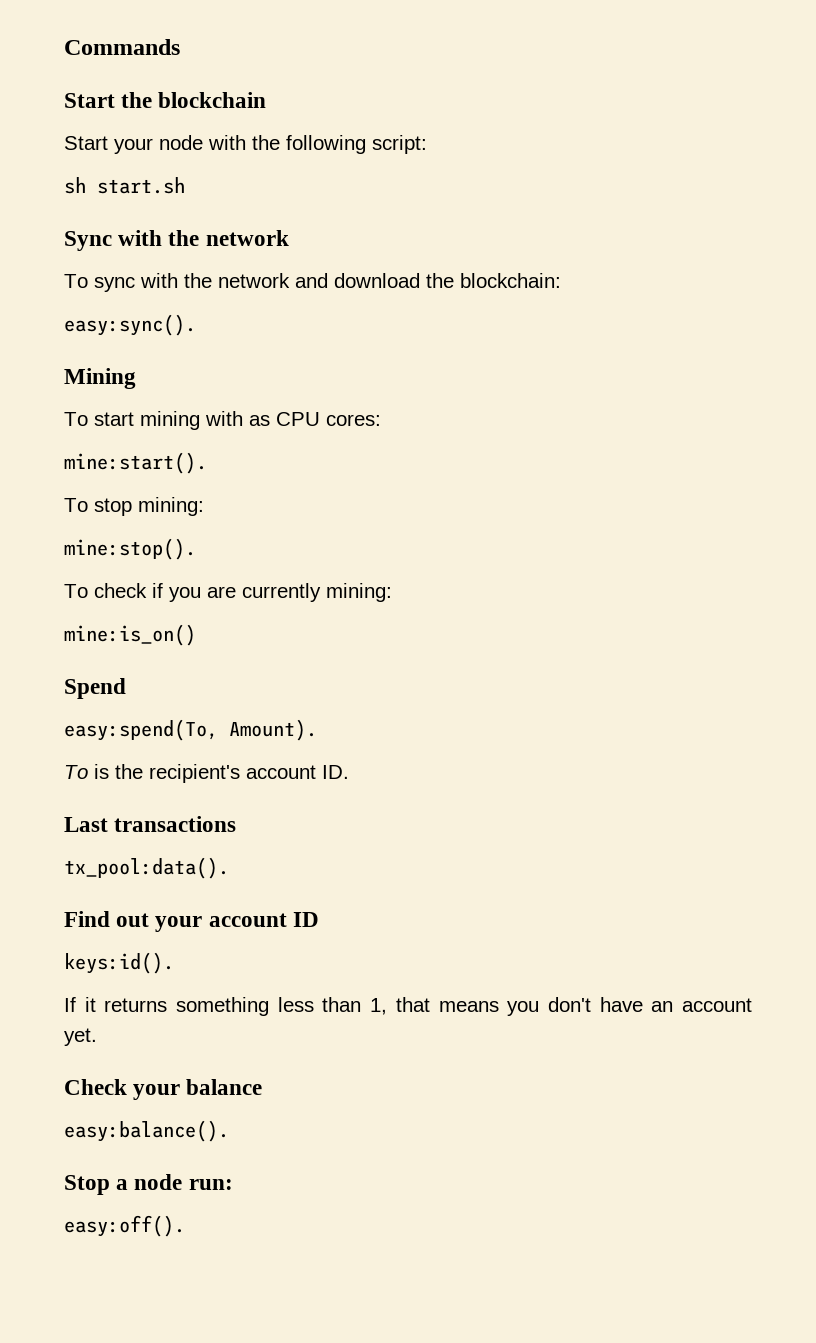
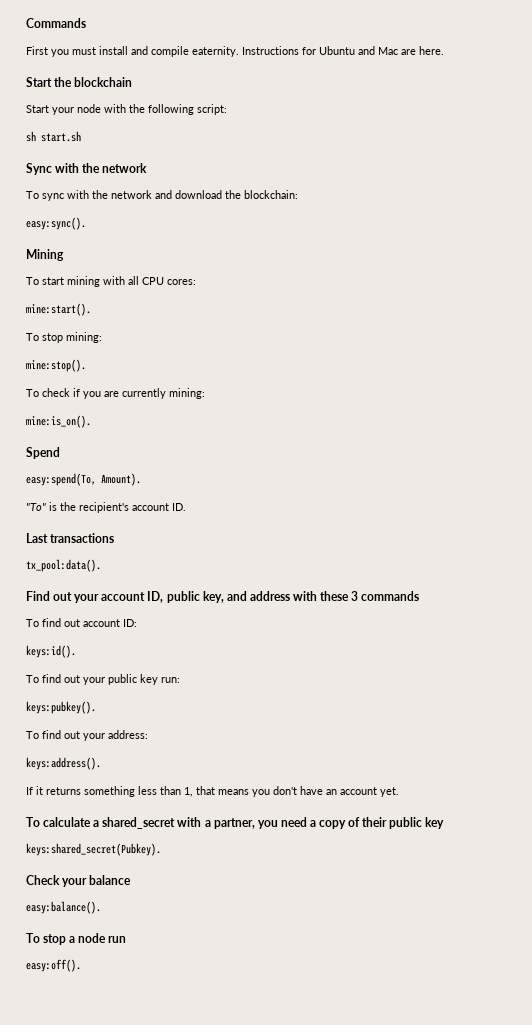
+ First you must install and compile eaternity. Instructions for Ubuntu and Mac are here.
- To start mining with as CPU cores:
+ To start mining with all CPU cores:
- mine:is_on()
+ mine:is_on().
- To is the recipient's account ID.
+ "To" is the recipient's account ID.
- Find out your account ID
+ Find out your account ID, public key, and address with these 3 commands
+ To find out account ID:
  keys:id().
+ To find out your public key run:
+ keys:pubkey().
+ To find out your address:
+ keys:address().
+ To calculate a shared_secret with a partner, you need a copy of their public key
+ keys:shared_secret(Pubkey).
- Stop a node run:
+ To stop a node run

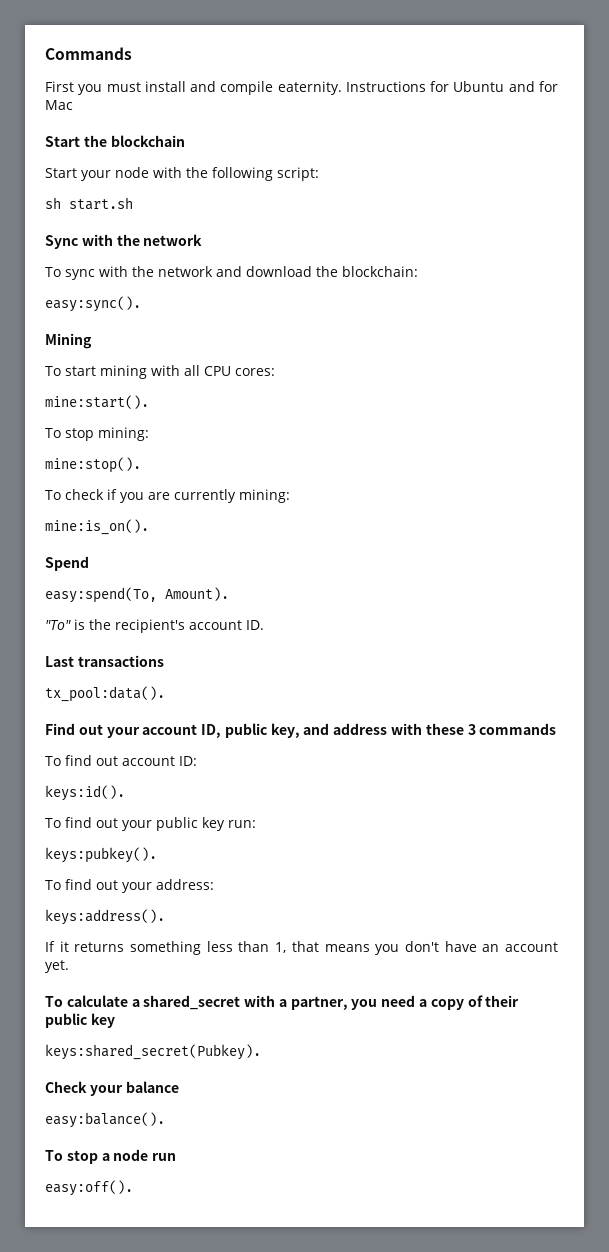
- Instructions for Ubuntu and Mac are here.
+ Instructions for Ubuntu and for Mac

